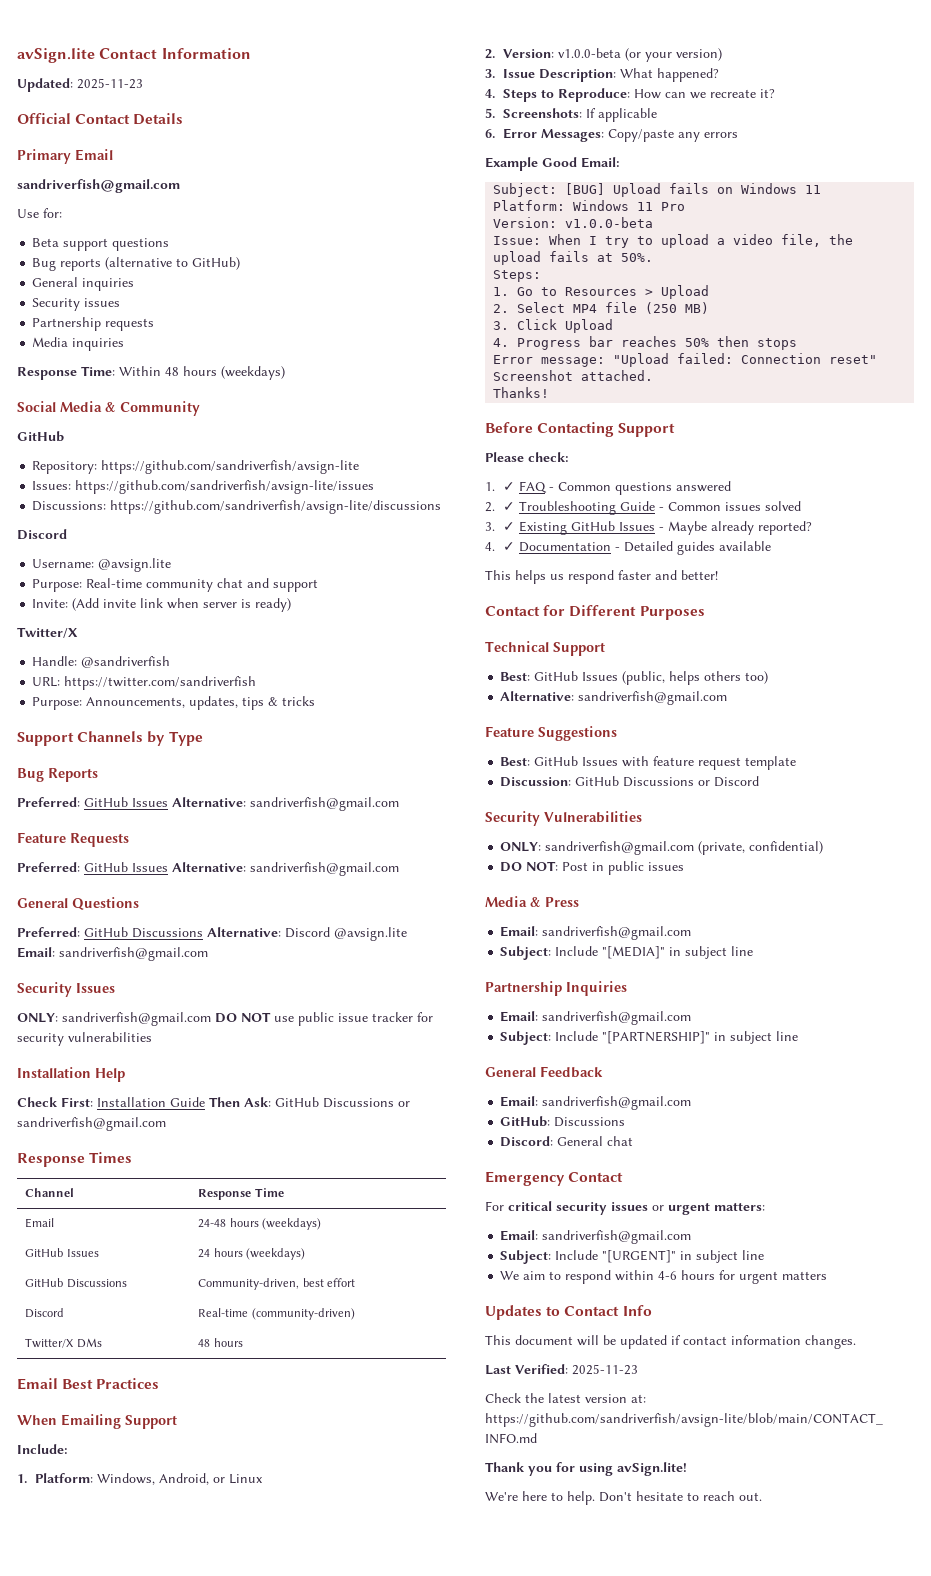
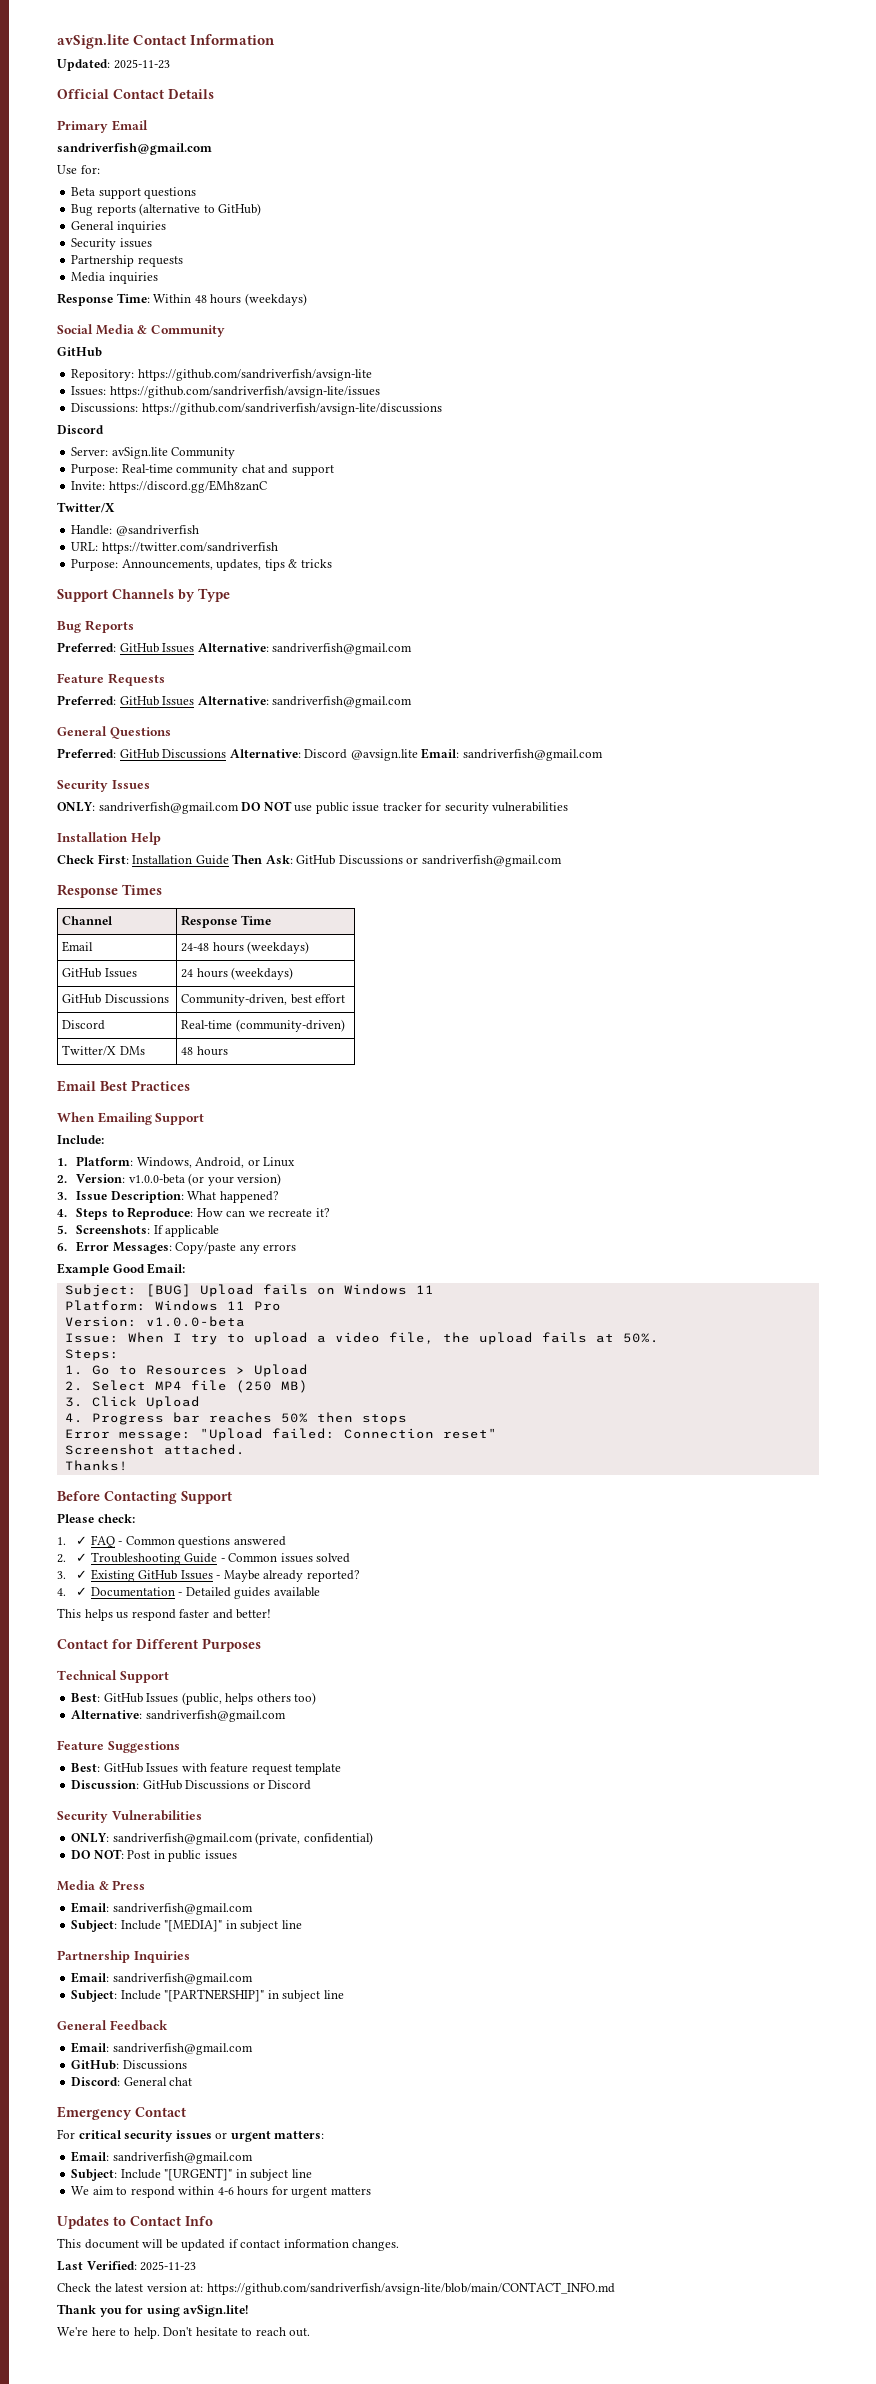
- Username: @avsign.lite
+ Server: avSign.lite Community
- Invite: (Add invite link when server is ready)
+ Invite: https://discord.gg/EMh8zanC

